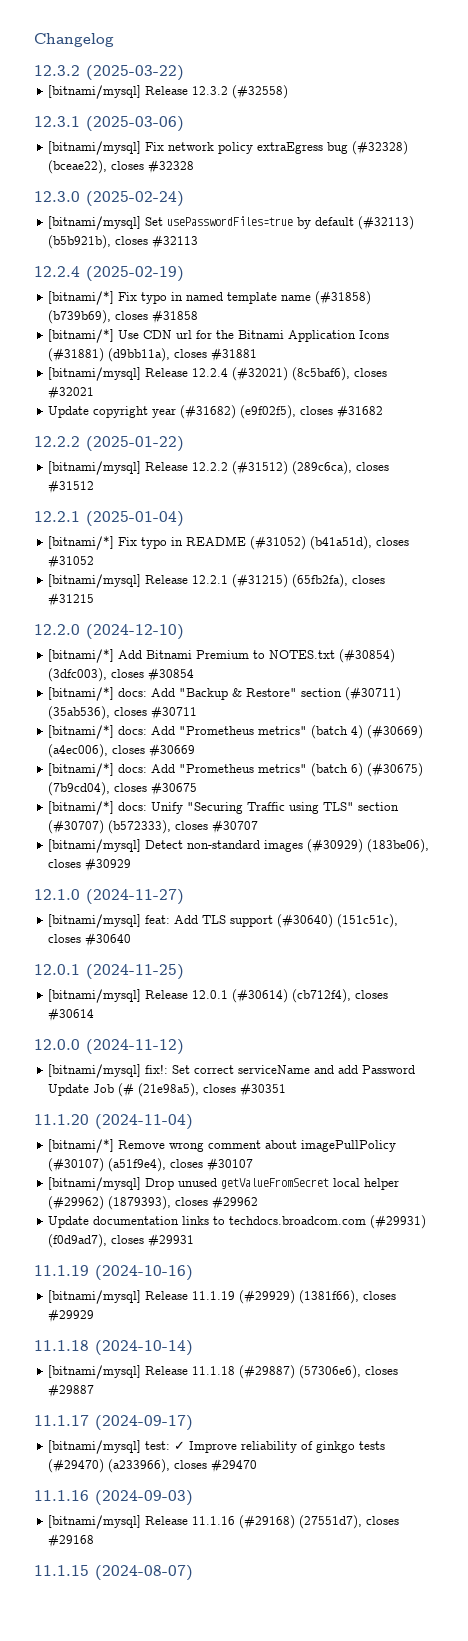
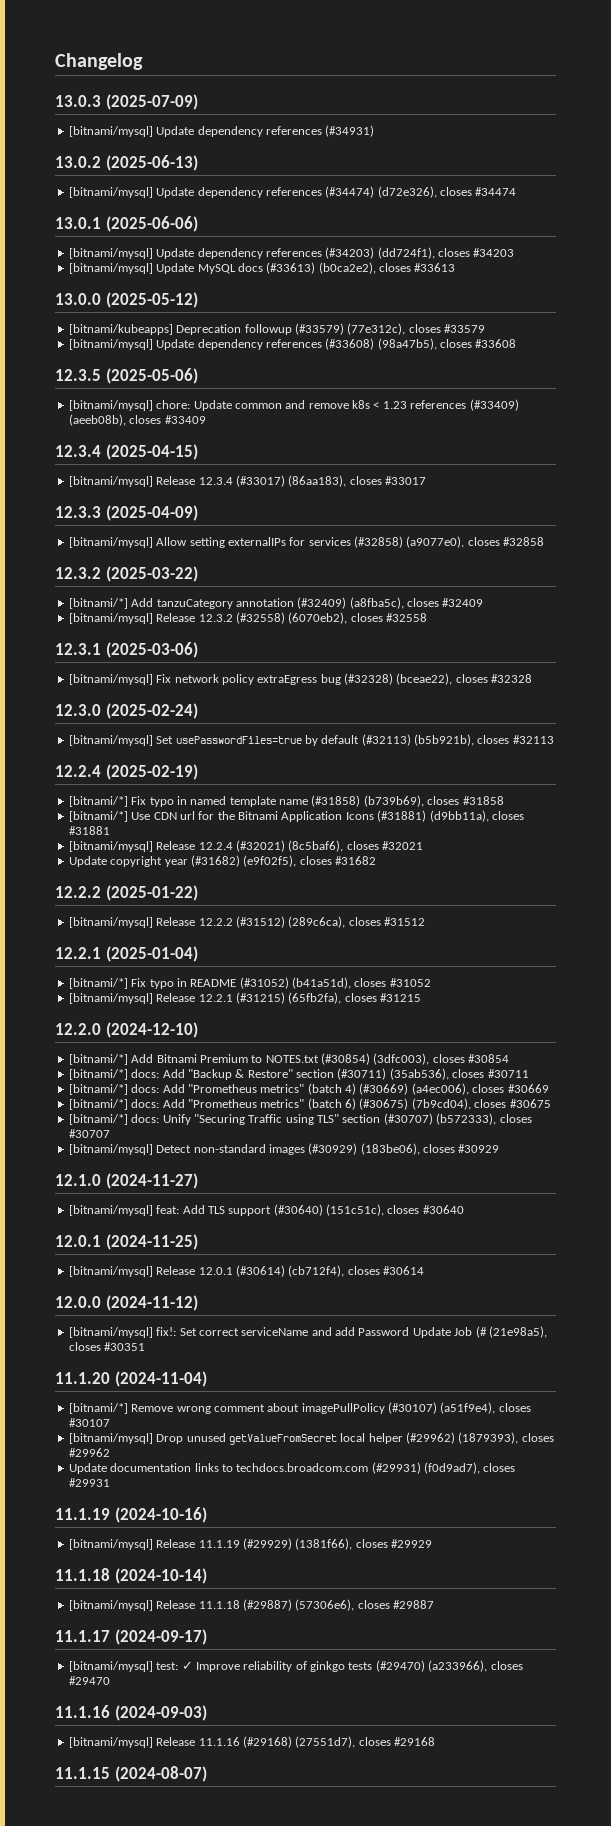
+ 13.0.3 (2025-07-09)
+ [bitnami/mysql] Update dependency references (#34931)
+ 13.0.2 (2025-06-13)
+ [bitnami/mysql] Update dependency references (#34474) (d72e326), closes #34474
+ 13.0.1 (2025-06-06)
+ [bitnami/mysql] Update dependency references (#34203) (dd724f1), closes #34203
+ [bitnami/mysql] Update MySQL docs (#33613) (b0ca2e2), closes #33613
+ 13.0.0 (2025-05-12)
+ [bitnami/kubeapps] Deprecation followup (#33579) (77e312c), closes #33579
+ [bitnami/mysql] Update dependency references (#33608) (98a47b5), closes #33608
+ 12.3.5 (2025-05-06)
+ [bitnami/mysql] chore: Update common and remove k8s < 1.23 references (#33409) (aeeb08b), closes #33409
+ 12.3.4 (2025-04-15)
+ [bitnami/mysql] Release 12.3.4 (#33017) (86aa183), closes #33017
+ 12.3.3 (2025-04-09)
+ [bitnami/mysql] Allow setting externalIPs for services (#32858) (a9077e0), closes #32858
  12.3.2 (2025-03-22)
+ [bitnami/*] Add tanzuCategory annotation (#32409) (a8fba5c), closes #32409
- [bitnami/mysql] Release 12.3.2 (#32558)
+ [bitnami/mysql] Release 12.3.2 (#32558) (6070eb2), closes #32558

